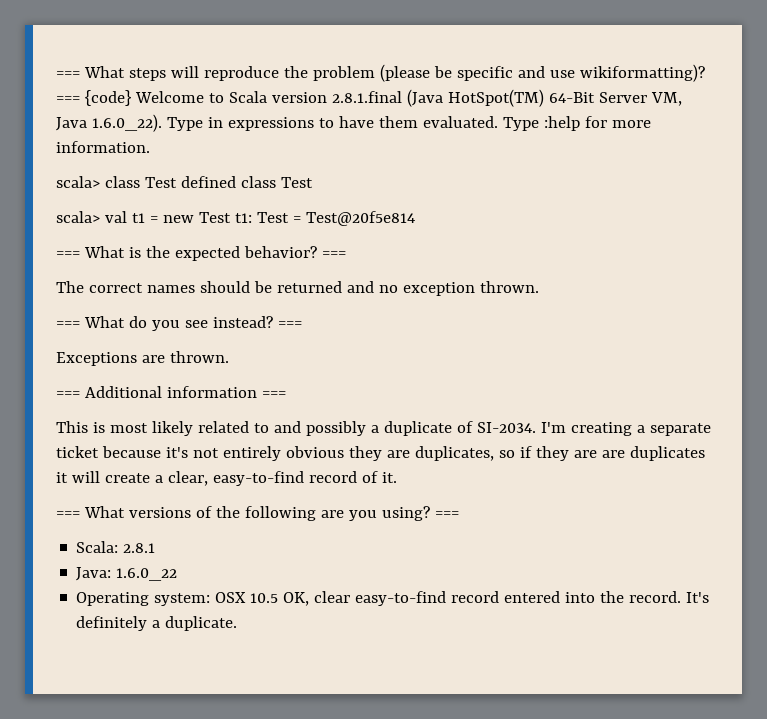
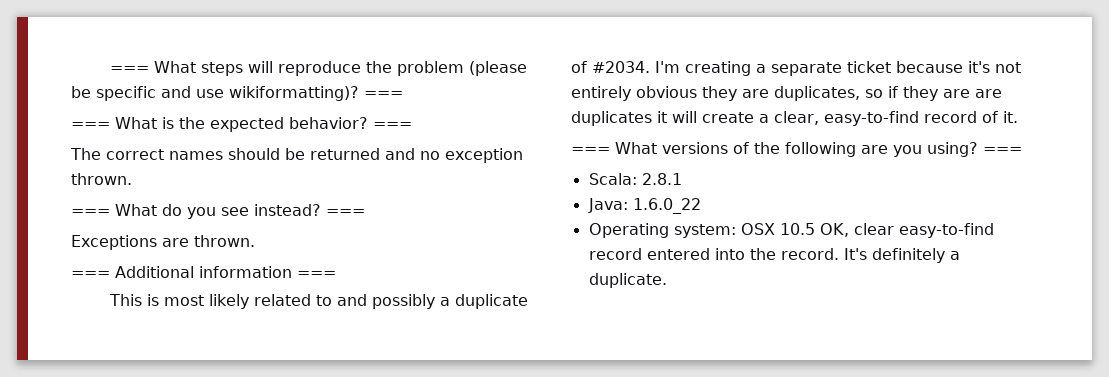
- === What steps will reproduce the problem (please be specific and use wikiformatting)? === {code} Welcome to Scala version 2.8.1.final (Java HotSpot(TM) 64-Bit Server VM, Java 1.6.0_22). Type in expressions to have them evaluated. Type :help for more information.
- scala> class Test defined class Test
- scala> val t1 = new Test t1: Test = Test@20f5e814
+ === What steps will reproduce the problem (please be specific and use wikiformatting)? ===
- This is most likely related to and possibly a duplicate of SI-2034.
+ This is most likely related to and possibly a duplicate of #2034.

